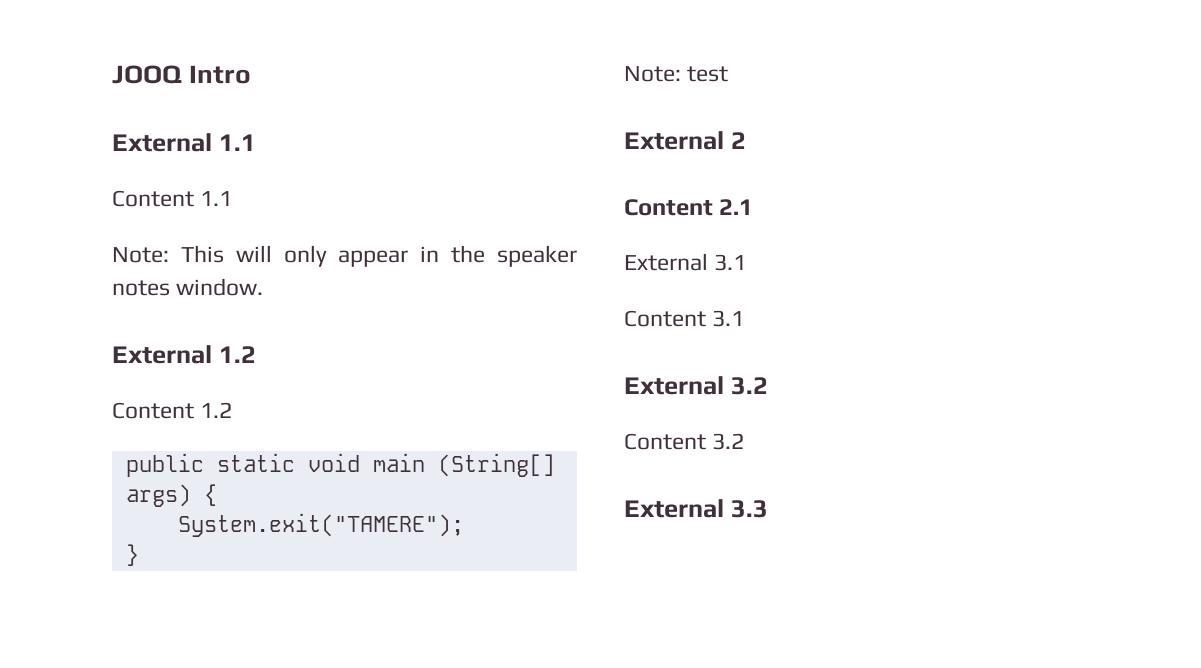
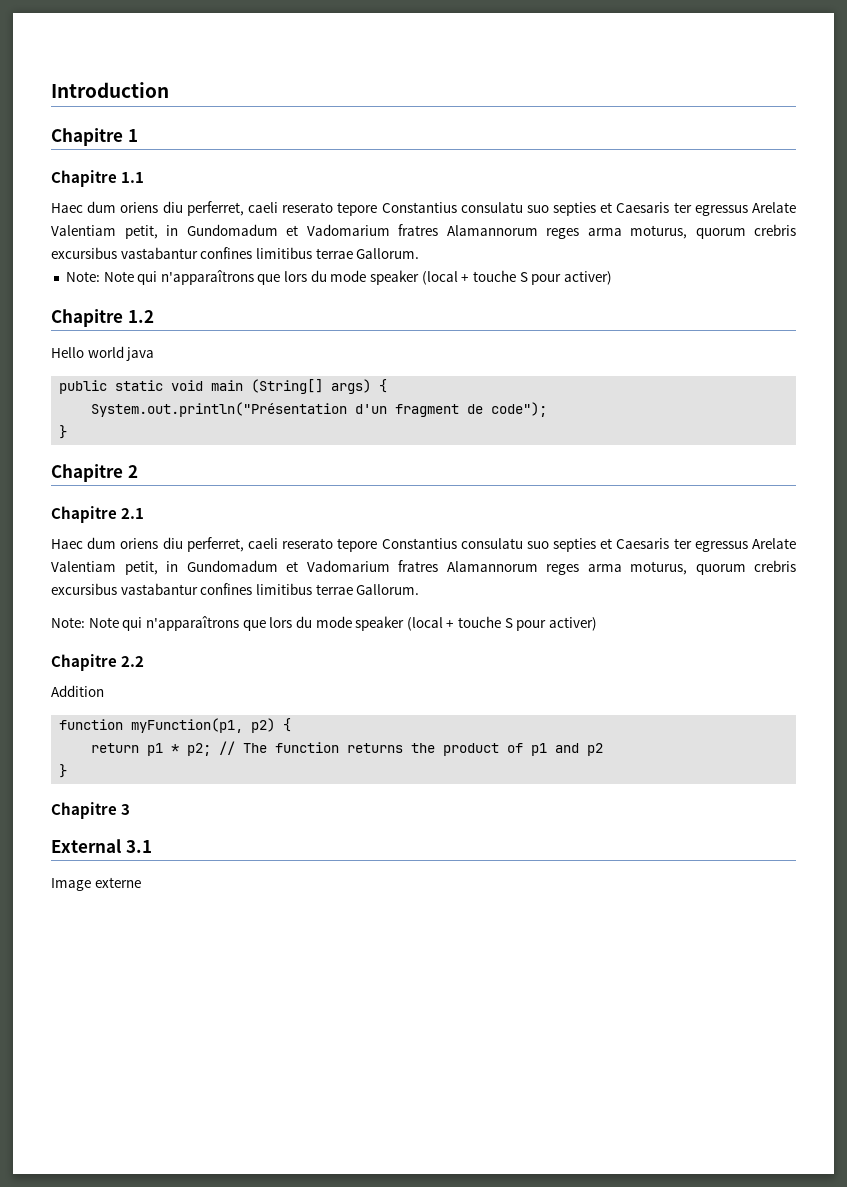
- JOOQ Intro
- External 1.1
- Content 1.1
- Note: This will only appear in the speaker notes window.
- External 1.2
- Content 1.2
+ Introduction
+ Chapitre 1
+ Chapitre 1.1
+ Haec dum oriens diu perferret, caeli reserato tepore Constantius consulatu suo septies et Caesaris ter egressus Arelate Valentiam petit, in Gundomadum et Vadomarium fratres Alamannorum reges arma moturus, quorum crebris excursibus vastabantur confines limitibus terrae Gallorum.
+ Note: Note qui n'apparaîtrons que lors du mode speaker (local + touche S pour activer)
+ Chapitre 1.2
+ Hello world java
- System.exit("TAMERE");
+ System.out.println("Présentation d'un fragment de code");
  }
- Note: test
- External 2
+ Chapitre 2
- Content 2.1
+ Chapitre 2.1
+ Haec dum oriens diu perferret, caeli reserato tepore Constantius consulatu suo septies et Caesaris ter egressus Arelate Valentiam petit, in Gundomadum et Vadomarium fratres Alamannorum reges arma moturus, quorum crebris excursibus vastabantur confines limitibus terrae Gallorum.
+ Note: Note qui n'apparaîtrons que lors du mode speaker (local + touche S pour activer)
+ Chapitre 2.2
+ Addition
+ function myFunction(p1, p2) {
+ return p1 * p2; // The function returns the product of p1 and p2
+ }
+ Chapitre 3
  External 3.1
- Content 3.1
- External 3.2
- Content 3.2
- External 3.3
+ Image externe

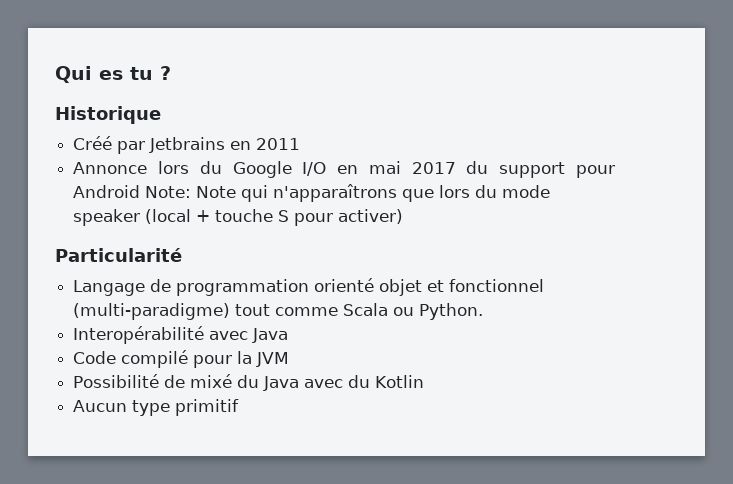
- Introduction
- Chapitre 1
- Chapitre 1.1
- Haec dum oriens diu perferret, caeli reserato tepore Constantius consulatu suo septies et Caesaris ter egressus Arelate Valentiam petit, in Gundomadum et Vadomarium fratres Alamannorum reges arma moturus, quorum crebris excursibus vastabantur confines limitibus terrae Gallorum.
- Note: Note qui n'apparaîtrons que lors du mode speaker (local + touche S pour activer)
+ Qui es tu ?
+ Historique
+ Créé par Jetbrains en 2011
+ Annonce lors du Google I/O en mai 2017 du support pour Android Note: Note qui n'apparaîtrons que lors du mode speaker (local + touche S pour activer)
- Chapitre 1.2
- Hello world java
- public static void main (String[] args) {
- System.out.println("Présentation d'un fragment de code");
- }
- Chapitre 2
- Chapitre 2.1
- Haec dum oriens diu perferret, caeli reserato tepore Constantius consulatu suo septies et Caesaris ter egressus Arelate Valentiam petit, in Gundomadum et Vadomarium fratres Alamannorum reges arma moturus, quorum crebris excursibus vastabantur confines limitibus terrae Gallorum.
- Note: Note qui n'apparaîtrons que lors du mode speaker (local + touche S pour activer)
- Chapitre 2.2
- Addition
- function myFunction(p1, p2) {
- return p1 * p2; // The function returns the product of p1 and p2
- }
- Chapitre 3
- External 3.1
- Image externe
+ Particularité
+ Langage de programmation orienté objet et fonctionnel (multi-paradigme) tout comme Scala ou Python.
+ Interopérabilité avec Java
+ Code compilé pour la JVM
+ Possibilité de mixé du Java avec du Kotlin
+ Aucun type primitif

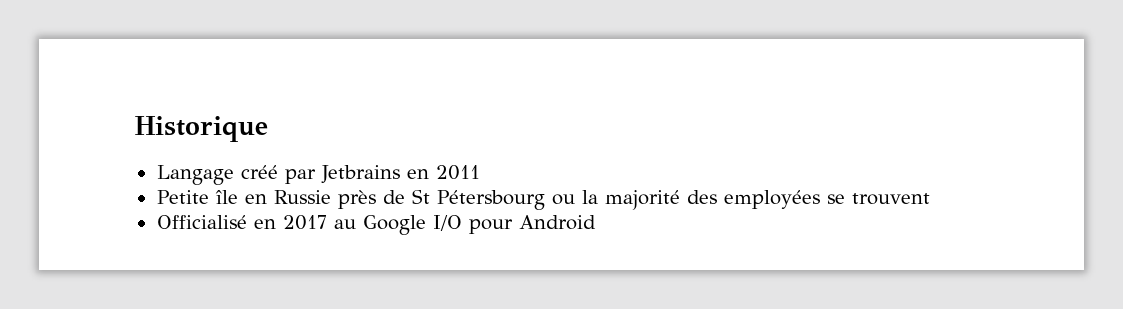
- Qui es tu ?
- Créé par Jetbrains en 2011
+ Langage créé par Jetbrains en 2011
- Annonce lors du Google I/O en mai 2017 du support pour Android Note: Note qui n'apparaîtrons que lors du mode speaker (local + touche S pour activer)
- Particularité
- Langage de programmation orienté objet et fonctionnel (multi-paradigme) tout comme Scala ou Python.
- Interopérabilité avec Java
- Code compilé pour la JVM
- Possibilité de mixé du Java avec du Kotlin
- Aucun type primitif
+ Petite île en Russie près de St Pétersbourg ou la majorité des employées se trouvent
+ Officialisé en 2017 au Google I/O pour Android

